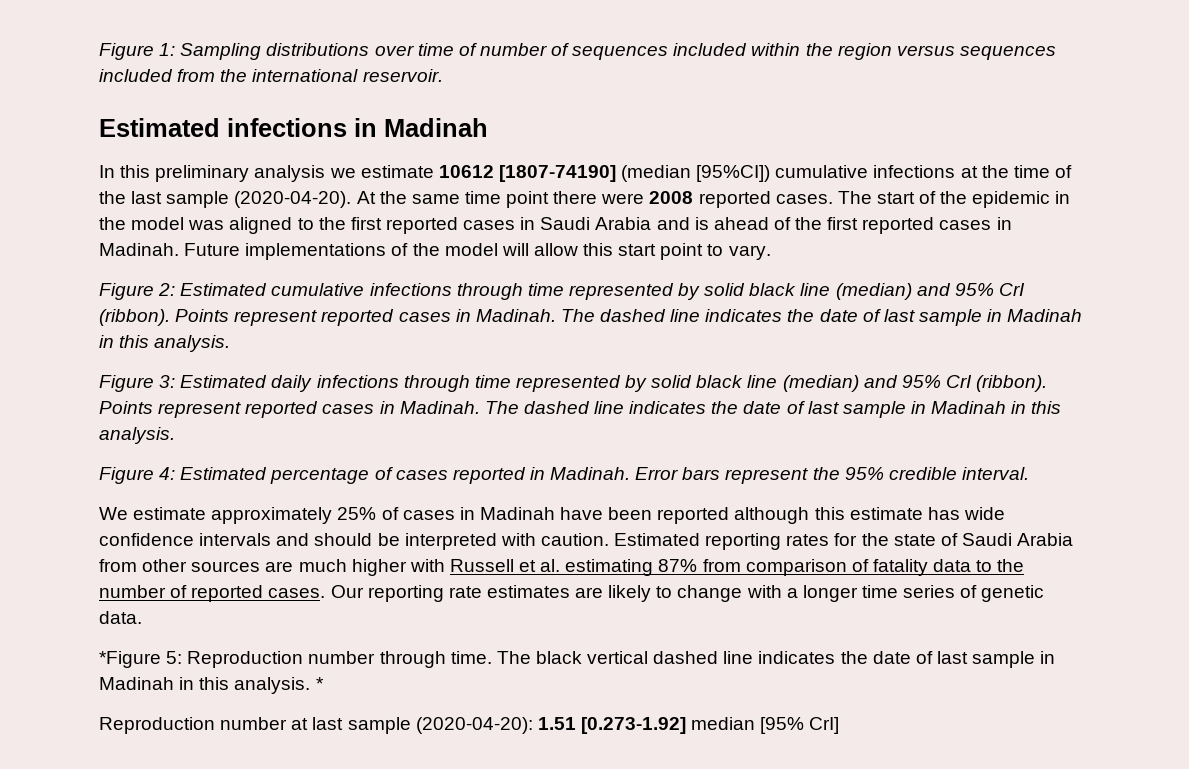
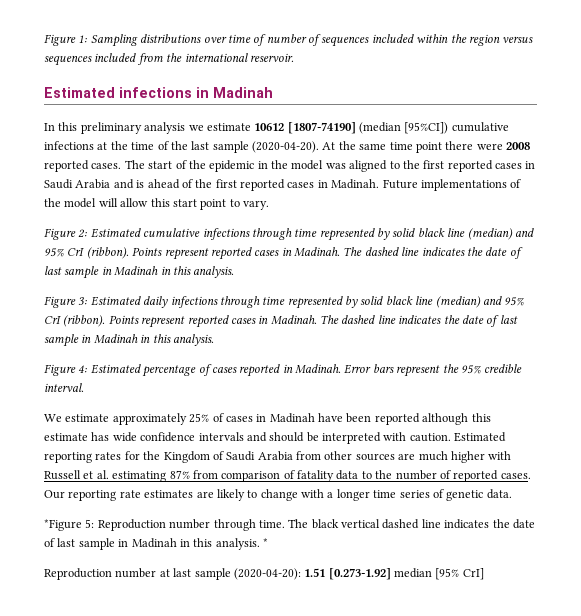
- Estimated reporting rates for the state of Saudi Arabia from other sources are much higher with Russell et al. estimating 87% from comparison of fatality data to the number of reported cases.
+ Estimated reporting rates for the Kingdom of Saudi Arabia from other sources are much higher with Russell et al. estimating 87% from comparison of fatality data to the number of reported cases.

